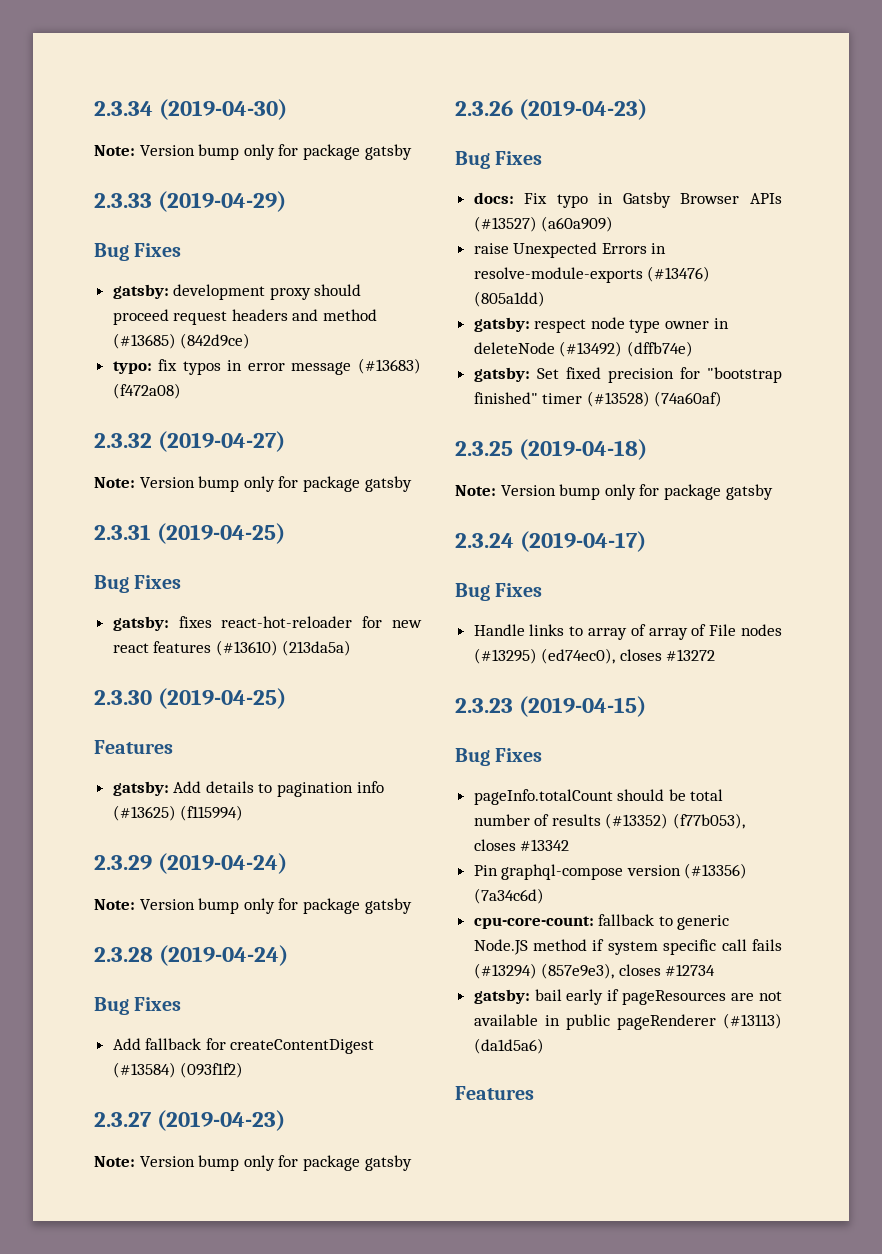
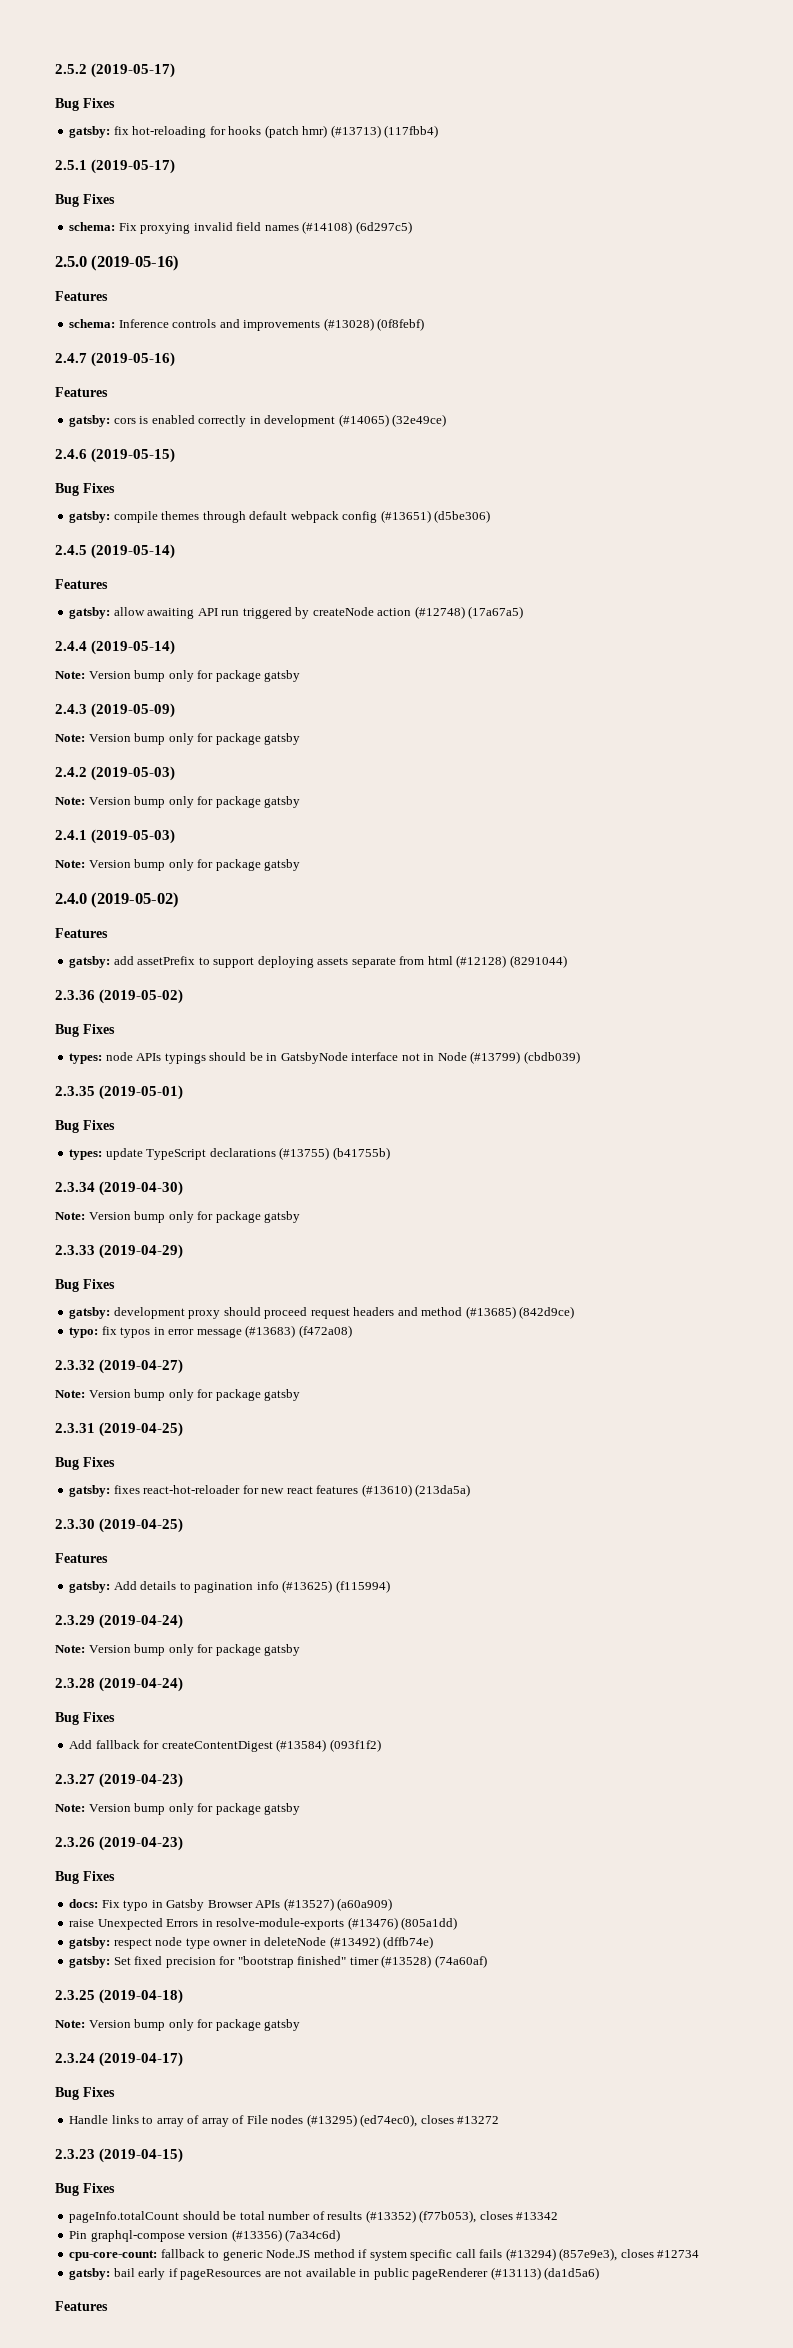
+ 2.5.2 (2019-05-17)
+ Bug Fixes
+ gatsby: fix hot-reloading for hooks (patch hmr) (#13713) (117fbb4)
+ 2.5.1 (2019-05-17)
+ Bug Fixes
+ schema: Fix proxying invalid field names (#14108) (6d297c5)
+ 2.5.0 (2019-05-16)
+ Features
+ schema: Inference controls and improvements (#13028) (0f8febf)
+ 2.4.7 (2019-05-16)
+ Features
+ gatsby: cors is enabled correctly in development (#14065) (32e49ce)
+ 2.4.6 (2019-05-15)
+ Bug Fixes
+ gatsby: compile themes through default webpack config (#13651) (d5be306)
+ 2.4.5 (2019-05-14)
+ Features
+ gatsby: allow awaiting API run triggered by createNode action (#12748) (17a67a5)
+ 2.4.4 (2019-05-14)
+ Note: Version bump only for package gatsby
+ 2.4.3 (2019-05-09)
+ Note: Version bump only for package gatsby
+ 2.4.2 (2019-05-03)
+ Note: Version bump only for package gatsby
+ 2.4.1 (2019-05-03)
+ Note: Version bump only for package gatsby
+ 2.4.0 (2019-05-02)
+ Features
+ gatsby: add assetPrefix to support deploying assets separate from html (#12128) (8291044)
+ 2.3.36 (2019-05-02)
+ Bug Fixes
+ types: node APIs typings should be in GatsbyNode interface not in Node (#13799) (cbdb039)
+ 2.3.35 (2019-05-01)
+ Bug Fixes
+ types: update TypeScript declarations (#13755) (b41755b)

